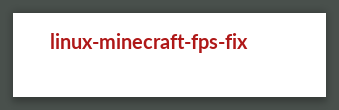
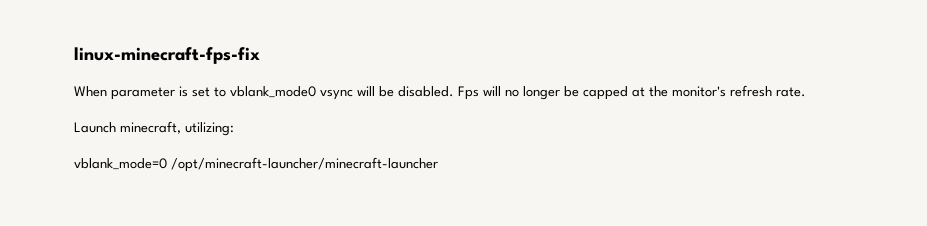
+ When parameter is set to vblank_mode0 vsync will be disabled. Fps will no longer be capped at the monitor's refresh rate.
+ Launch minecraft, utilizing:
+ vblank_mode=0 /opt/minecraft-launcher/minecraft-launcher

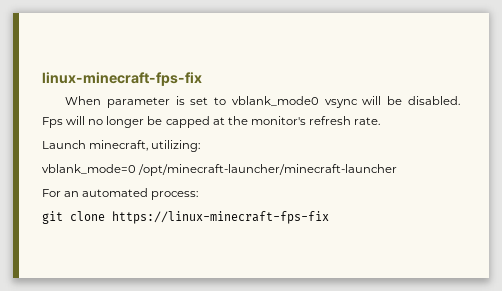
+ For an automated process:
+ git clone https://linux-minecraft-fps-fix

